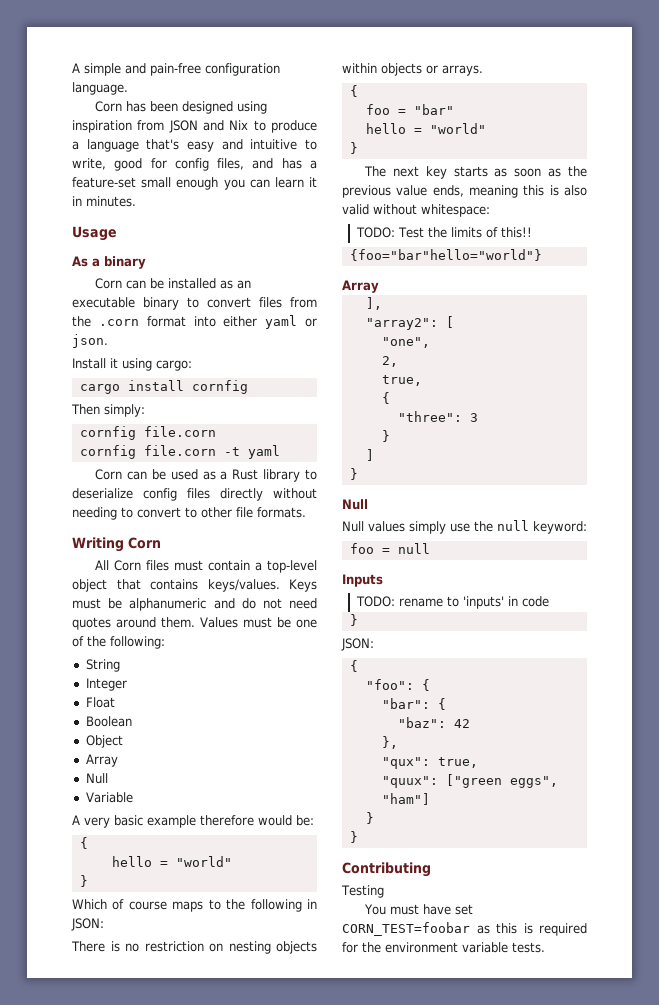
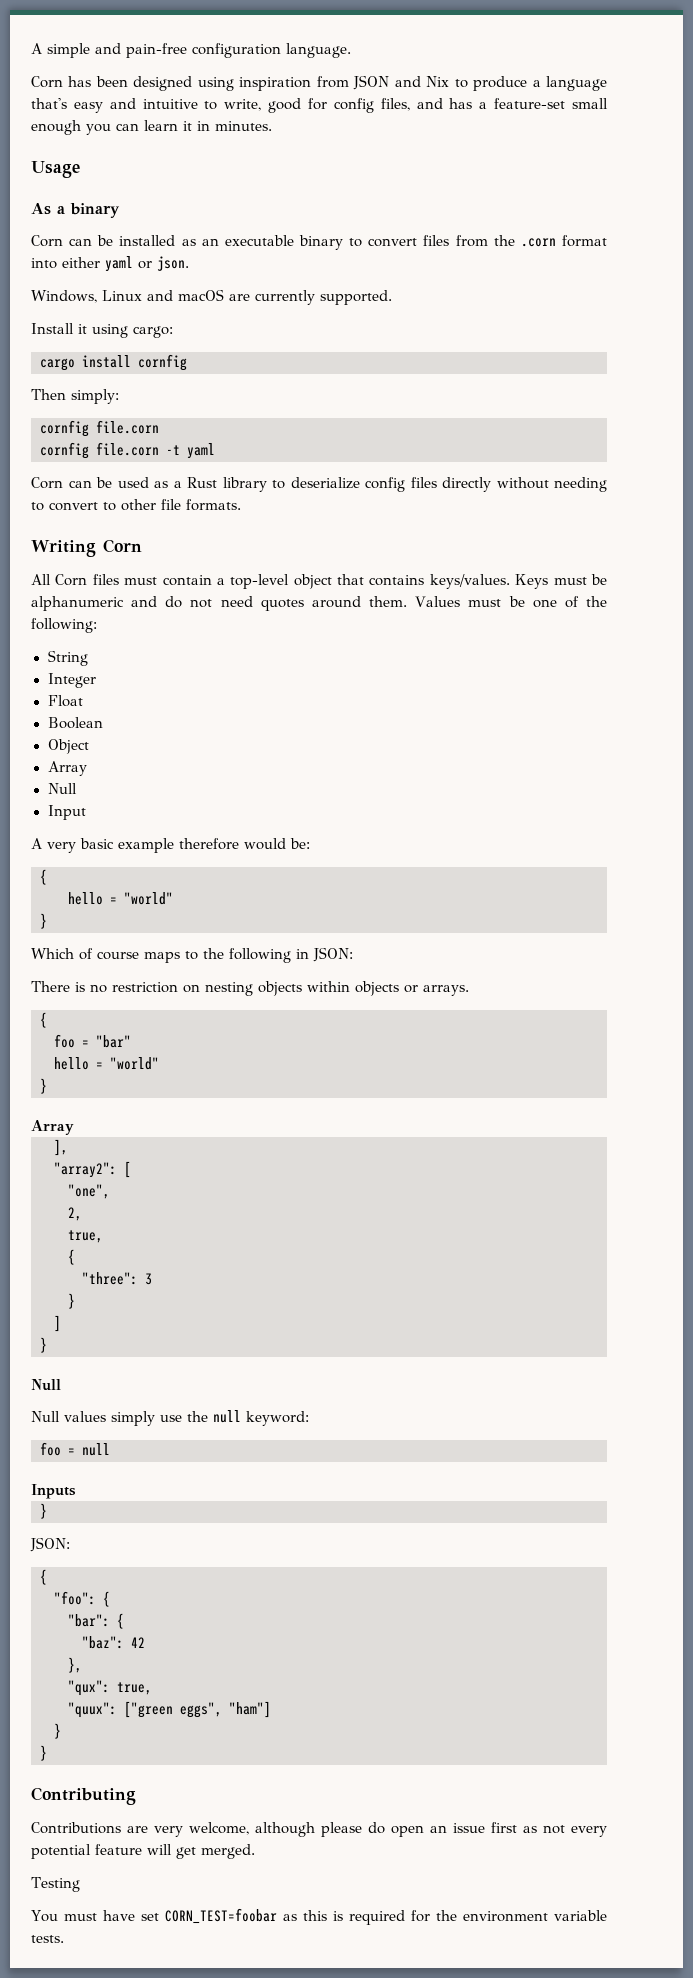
+ Windows, Linux and macOS are currently supported.
- Variable
+ Input
- The next key starts as soon as the previous value ends, meaning this is also valid without whitespace:
- TODO: Test the limits of this!!
- {foo="bar"hello="world"}
- TODO: rename to 'inputs' in code
+ Contributions are very welcome, although please do open an issue first as not every potential feature will get merged.

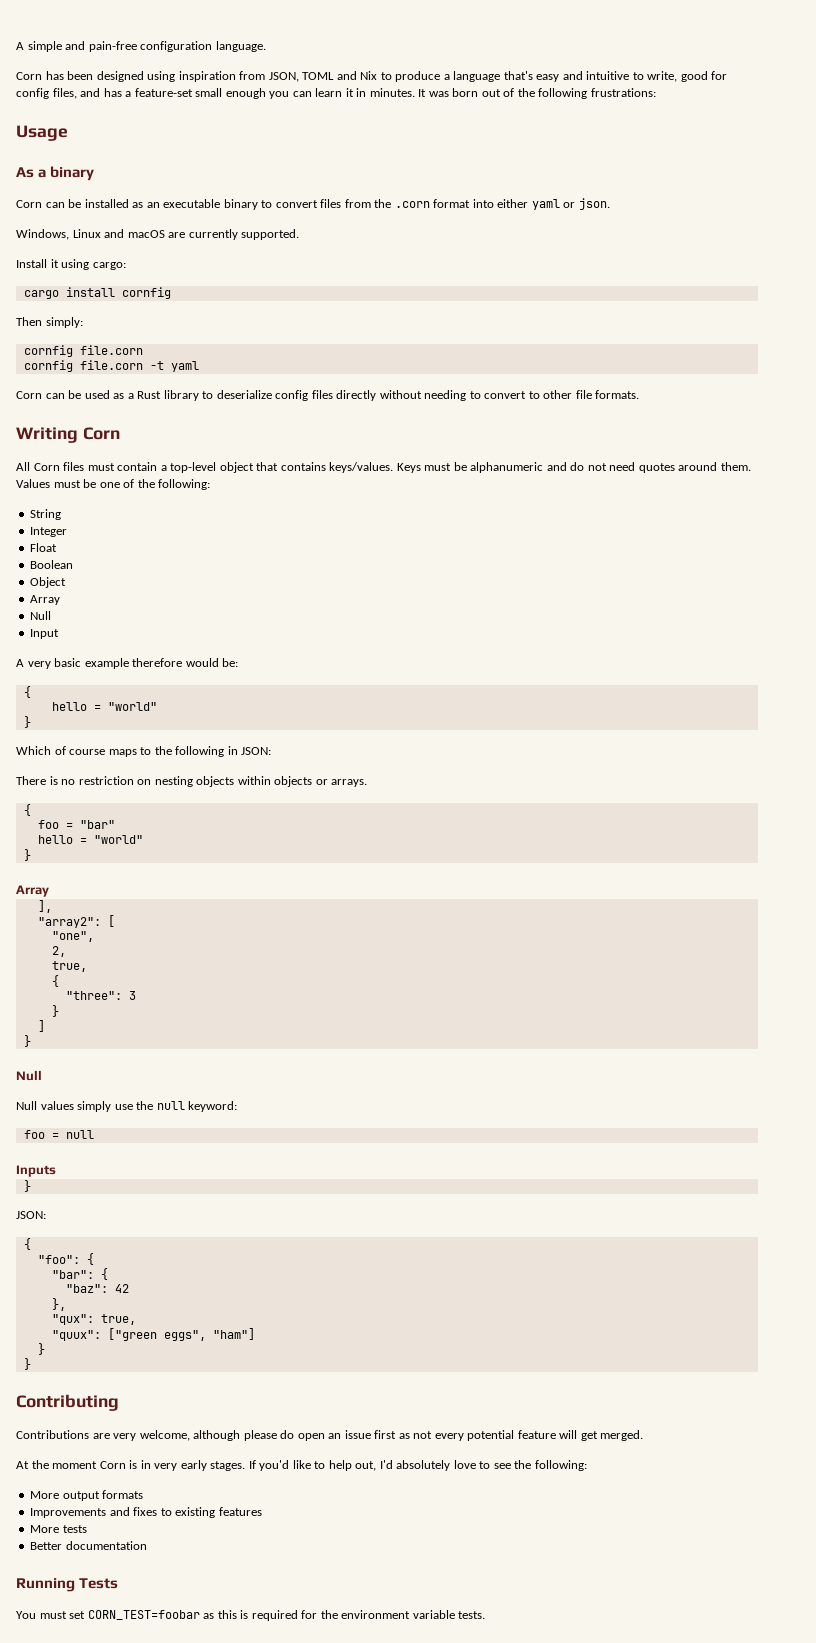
- Corn has been designed using inspiration from JSON and Nix to produce a language that's easy and intuitive to write, good for config files, and has a feature-set small enough you can learn it in minutes.
+ Corn has been designed using inspiration from JSON, TOML and Nix to produce a language that's easy and intuitive to write, good for config files, and has a feature-set small enough you can learn it in minutes. It was born out of the following frustrations:
- Testing
+ At the moment Corn is in very early stages. If you'd like to help out, I'd absolutely love to see the following:
+ More output formats
+ Improvements and fixes to existing features
+ More tests
+ Better documentation
+ Running Tests
- You must have set CORN_TEST=foobar as this is required for the environment variable tests.
+ You must set CORN_TEST=foobar as this is required for the environment variable tests.

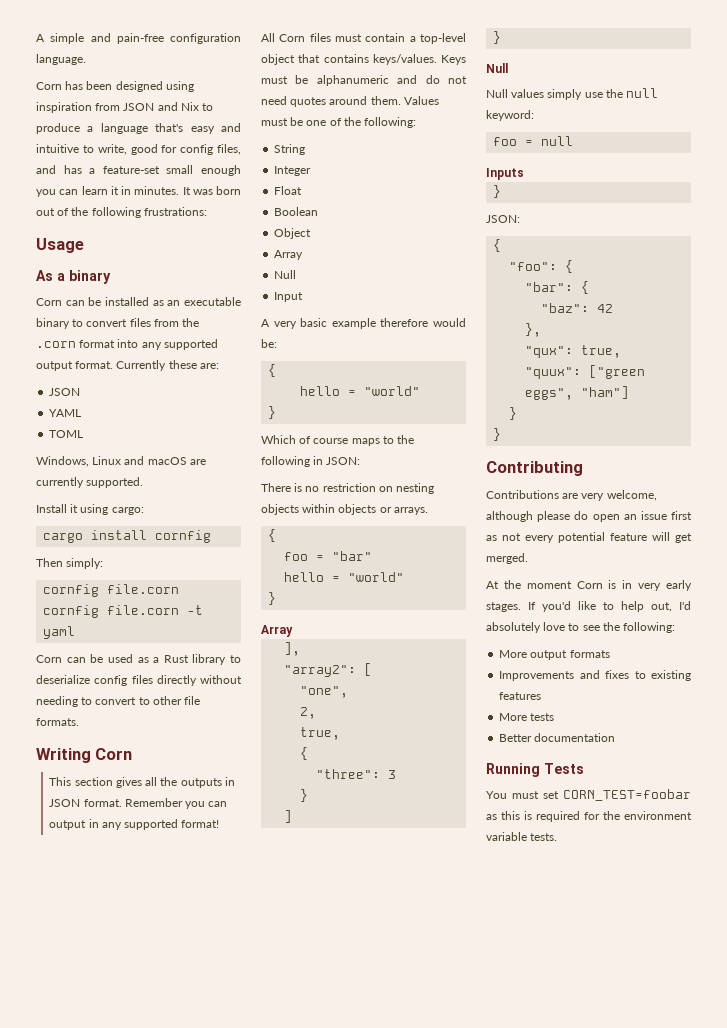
- Corn has been designed using inspiration from JSON, TOML and Nix to produce a language that's easy and intuitive to write, good for config files, and has a feature-set small enough you can learn it in minutes.
+ Corn has been designed using inspiration from JSON and Nix to produce a language that's easy and intuitive to write, good for config files, and has a feature-set small enough you can learn it in minutes.
- Corn can be installed as an executable binary to convert files from the .corn format into either yaml or json.
+ Corn can be installed as an executable binary to convert files from the .corn format into any supported output format. Currently these are:
+ JSON
+ YAML
+ TOML
+ This section gives all the outputs in JSON format. Remember you can output in any supported format!

